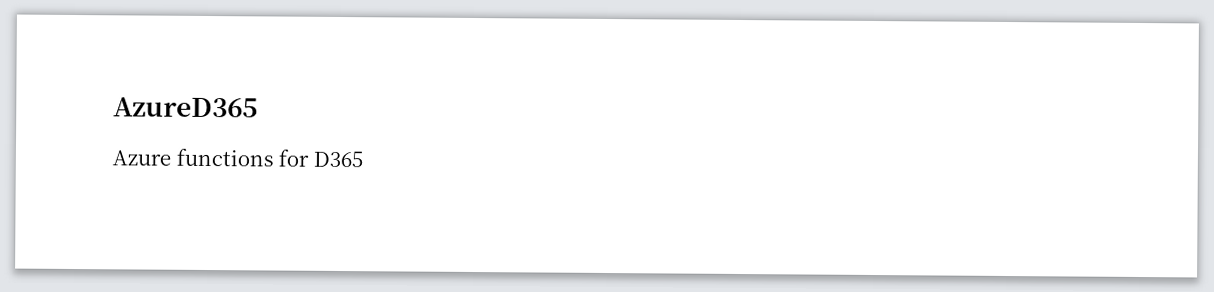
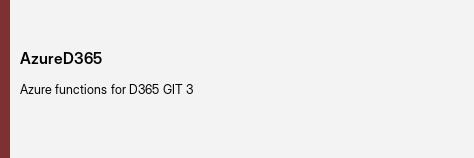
- Azure functions for D365
+ Azure functions for D365 GIT 3

